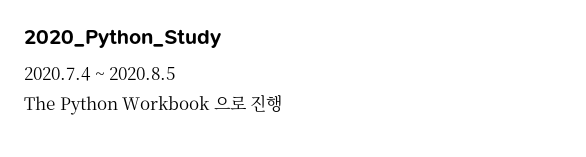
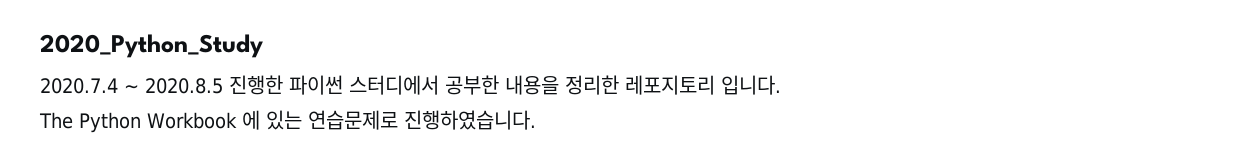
- 2020.7.4 ~ 2020.8.5
+ 2020.7.4 ~ 2020.8.5 진행한 파이썬 스터디에서 공부한 내용을 정리한 레포지토리 입니다.
- The Python Workbook 으로 진행
+ The Python Workbook 에 있는 연습문제로 진행하였습니다.

